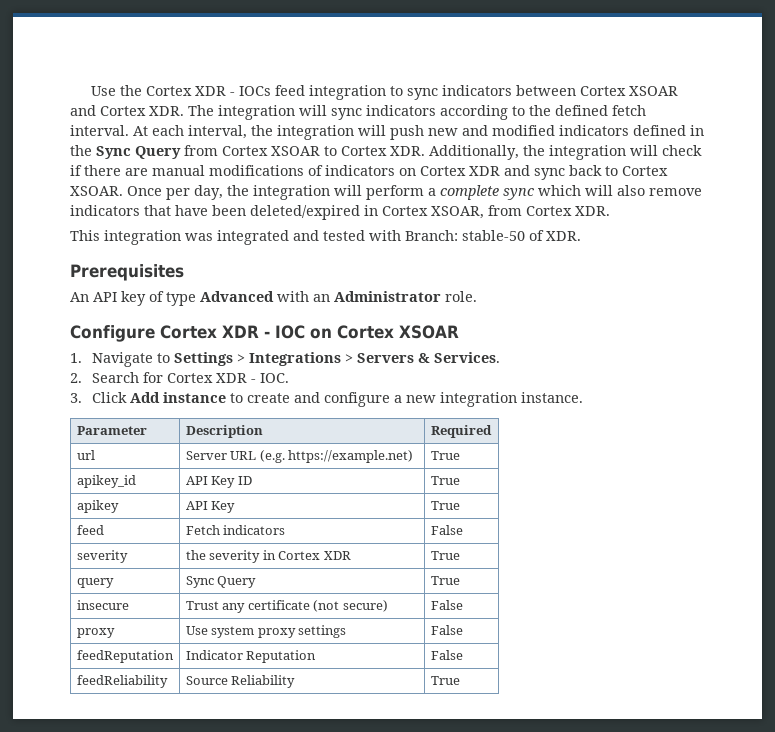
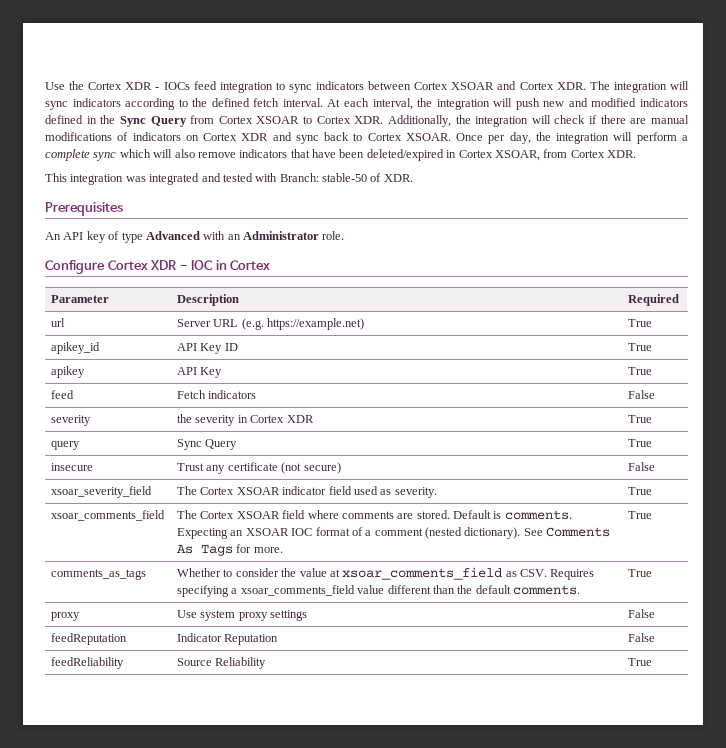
- Configure Cortex XDR - IOC on Cortex XSOAR
- 1. Navigate to Settings > Integrations > Servers & Services.
- 2. Search for Cortex XDR - IOC.
- 3. Click Add instance to create and configure a new integration instance.
+ Configure Cortex XDR - IOC in Cortex
+ xsoar_severity_field | The Cortex XSOAR indicator field used as severity. | True
+ xsoar_comments_field | The Cortex XSOAR field where comments are stored. Default is comments. Expecting an XSOAR IOC format of a comment (nested dictionary). See Comments As Tags for more. | True
+ comments_as_tags | Whether to consider the value at xsoar_comments_field as CSV. Requires specifying a xsoar_comments_field value different than the default comments. | True

